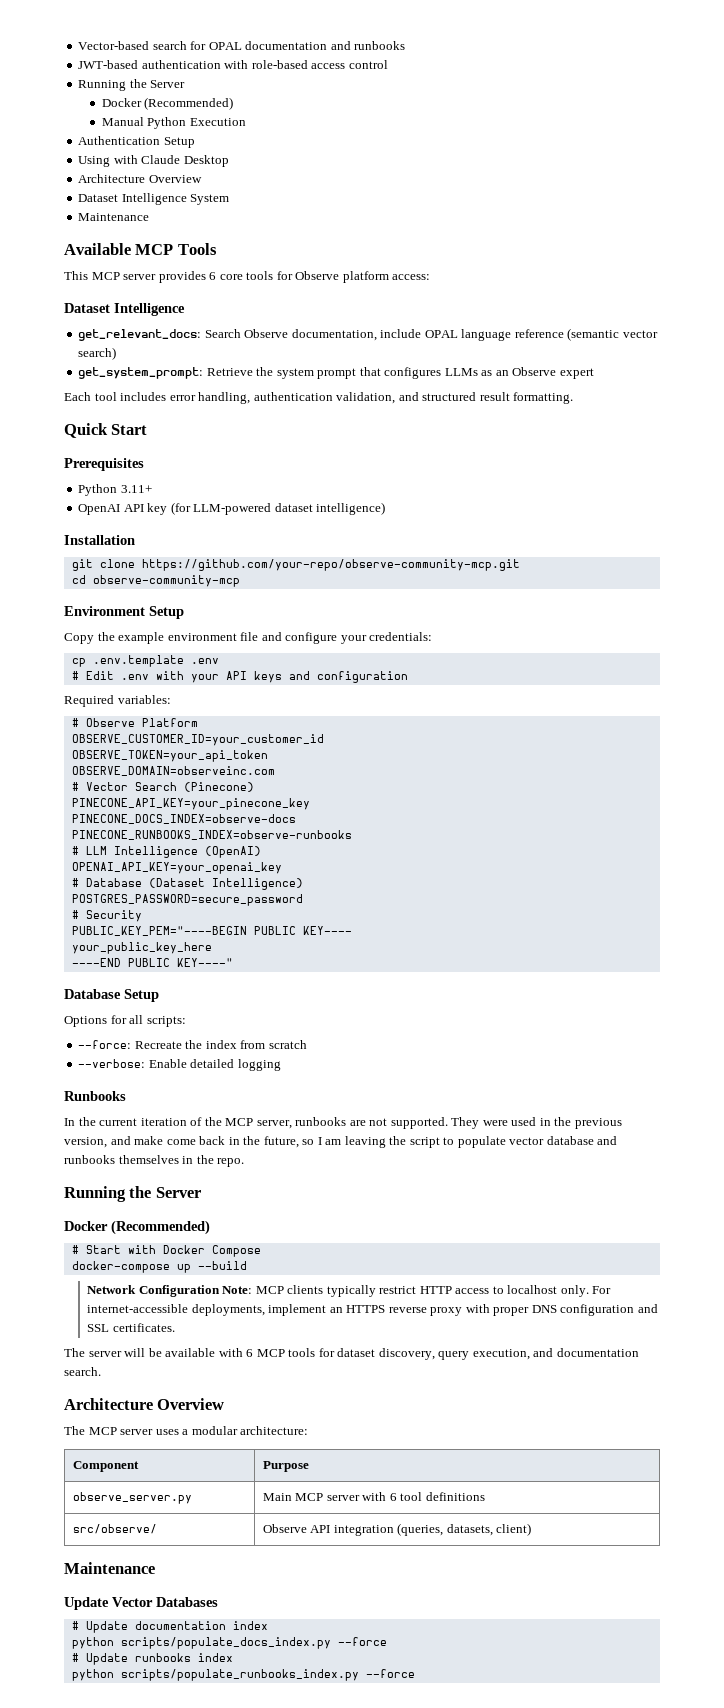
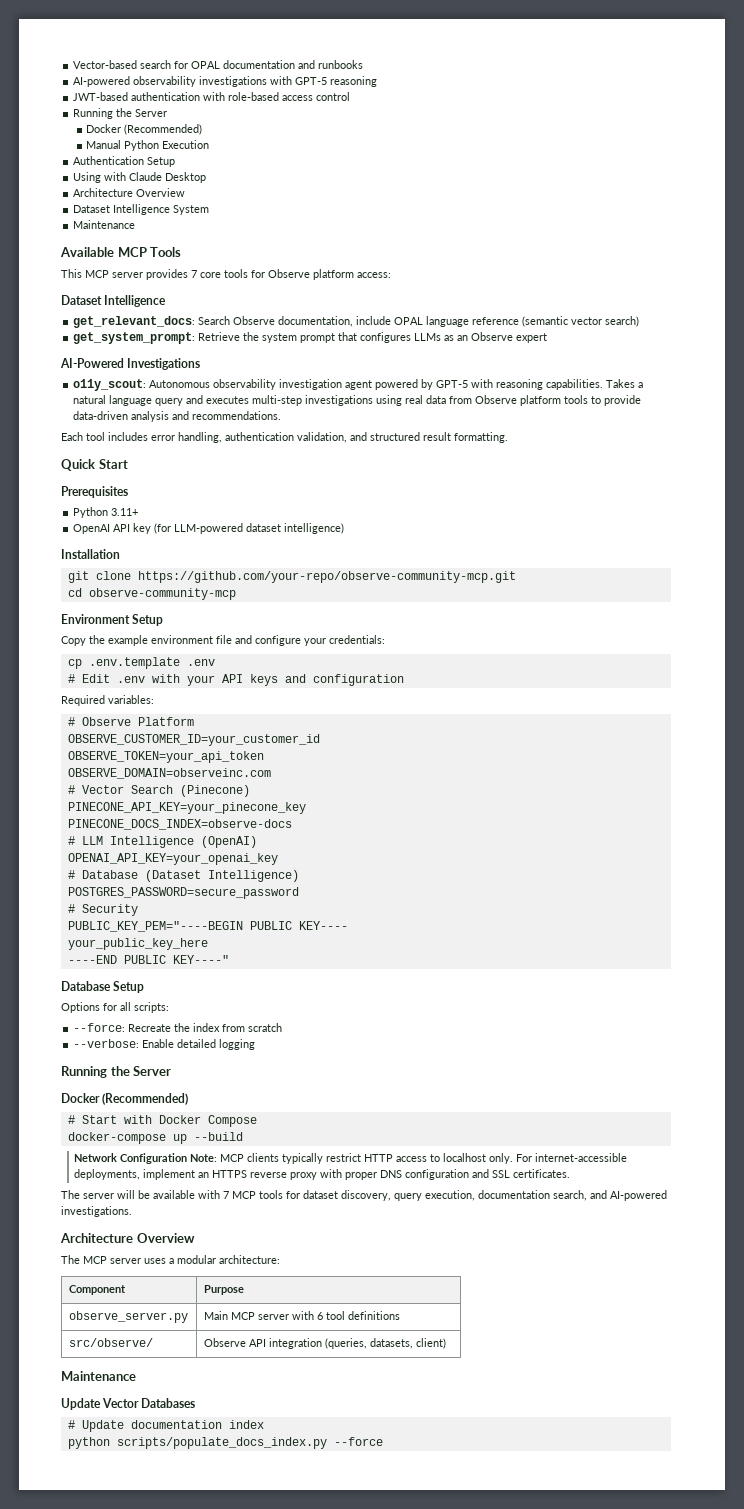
+ AI-powered observability investigations with GPT-5 reasoning
- This MCP server provides 6 core tools for Observe platform access:
+ This MCP server provides 7 core tools for Observe platform access:
+ AI-Powered Investigations
+ o11y_scout: Autonomous observability investigation agent powered by GPT-5 with reasoning capabilities. Takes a natural language query and executes multi-step investigations using real data from Observe platform tools to provide data-driven analysis and recommendations.
- PINECONE_RUNBOOKS_INDEX=observe-runbooks
- Runbooks
- In the current iteration of the MCP server, runbooks are not supported. They were used in the previous version, and make come back in the future, so I am leaving the script to populate vector database and runbooks themselves in the repo.
- The server will be available with 6 MCP tools for dataset discovery, query execution, and documentation search.
+ The server will be available with 7 MCP tools for dataset discovery, query execution, documentation search, and AI-powered investigations.
- # Update runbooks index
- python scripts/populate_runbooks_index.py --force

